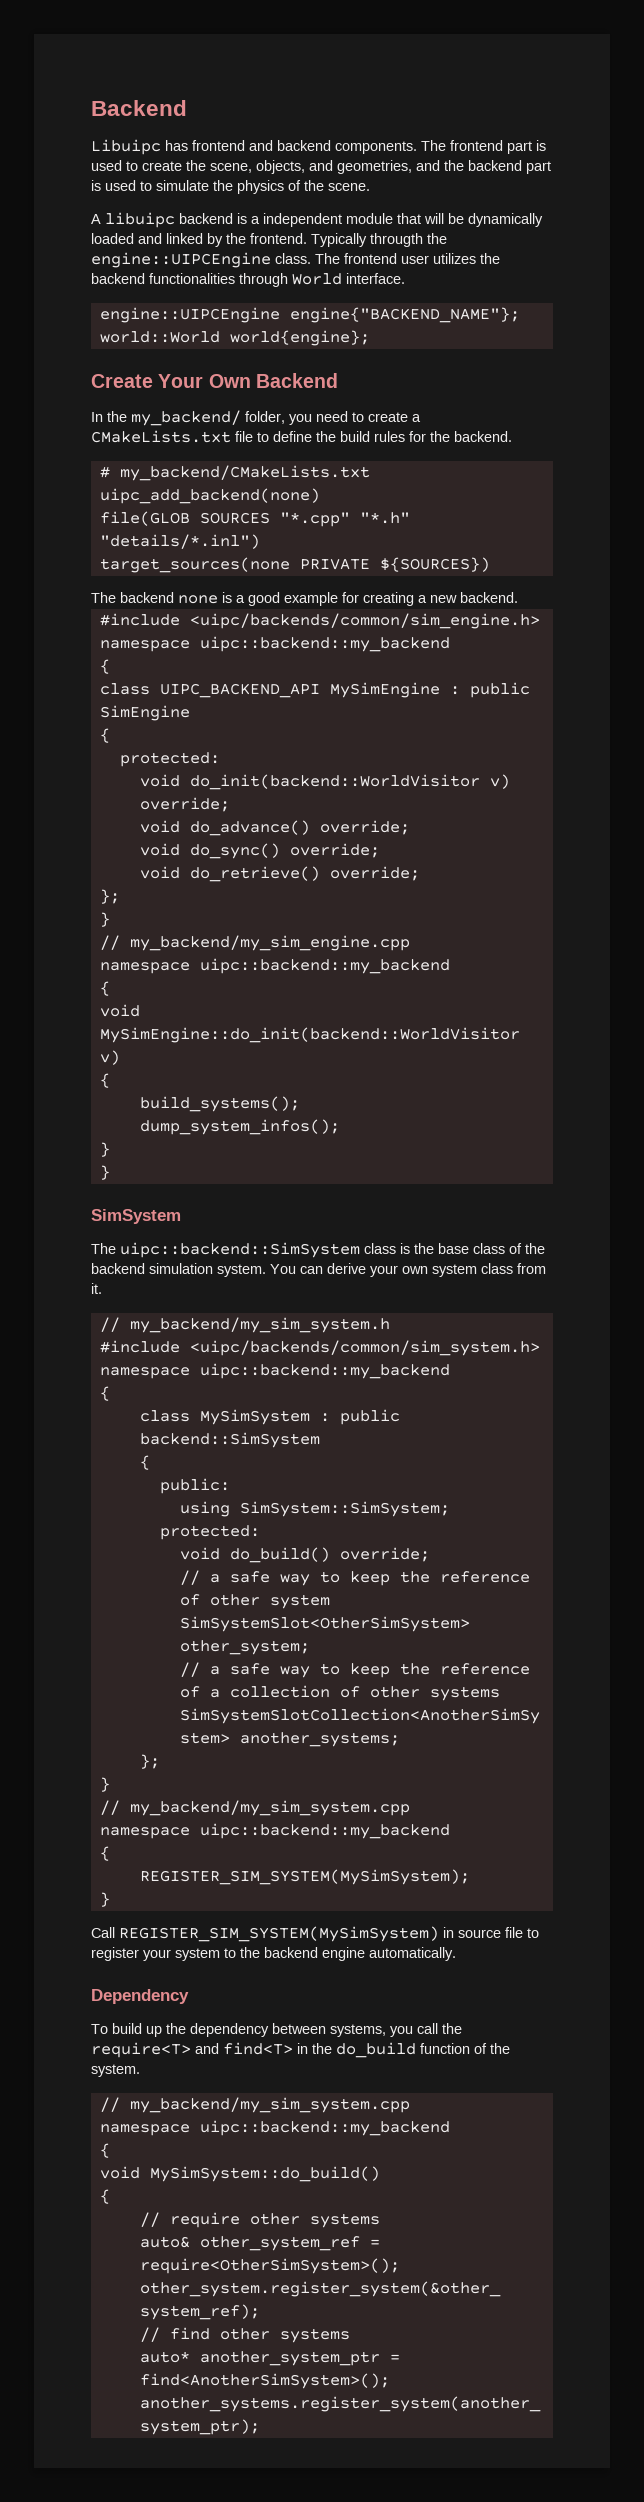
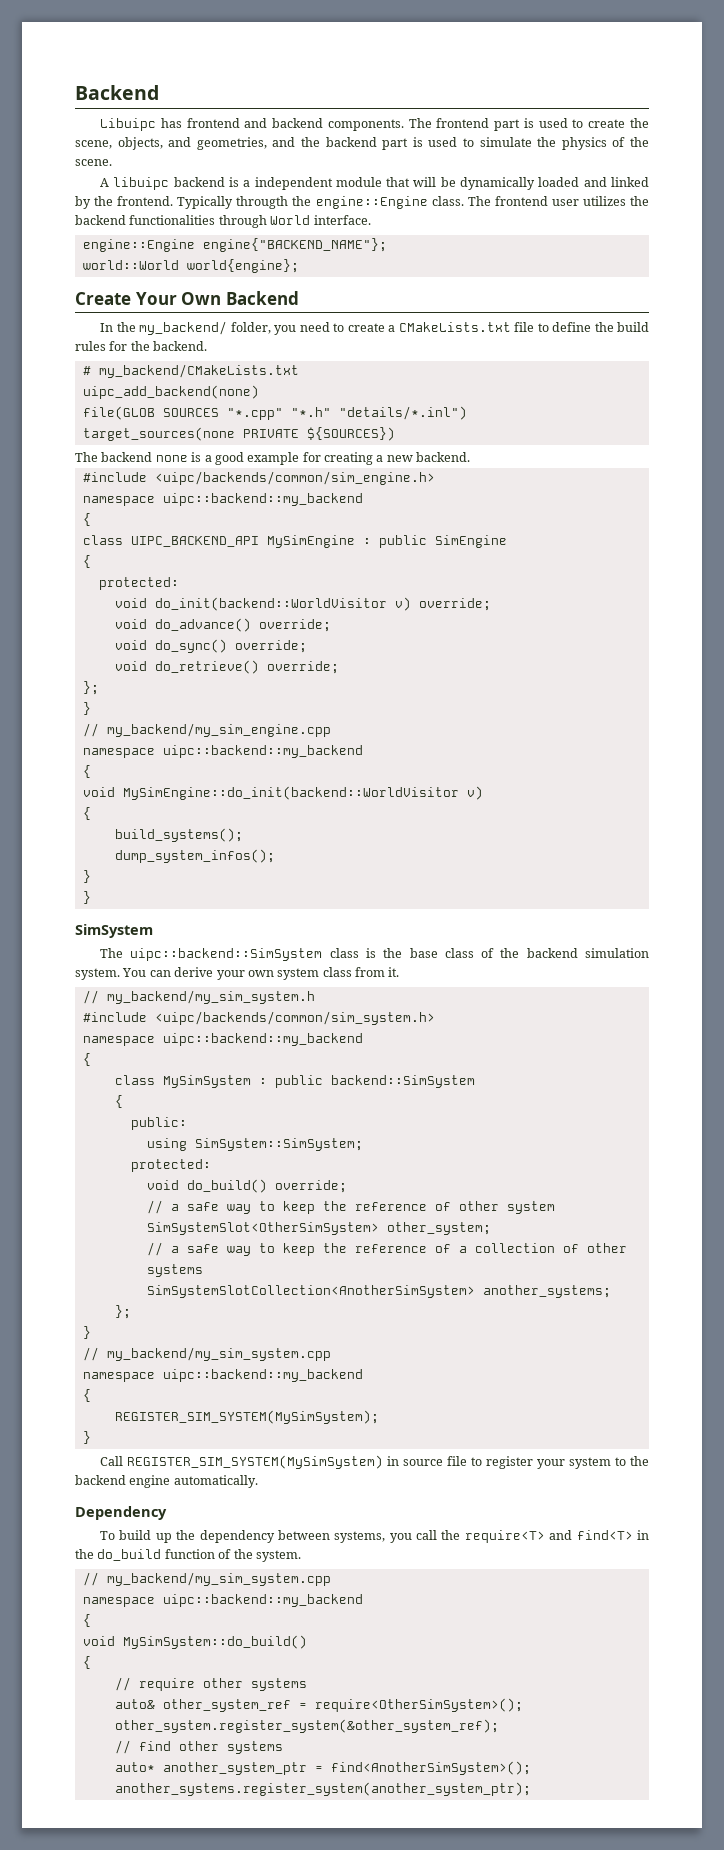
- Typically througth the engine::UIPCEngine class.
+ Typically througth the engine::Engine class.
- engine::UIPCEngine engine{"BACKEND_NAME"};
+ engine::Engine engine{"BACKEND_NAME"};

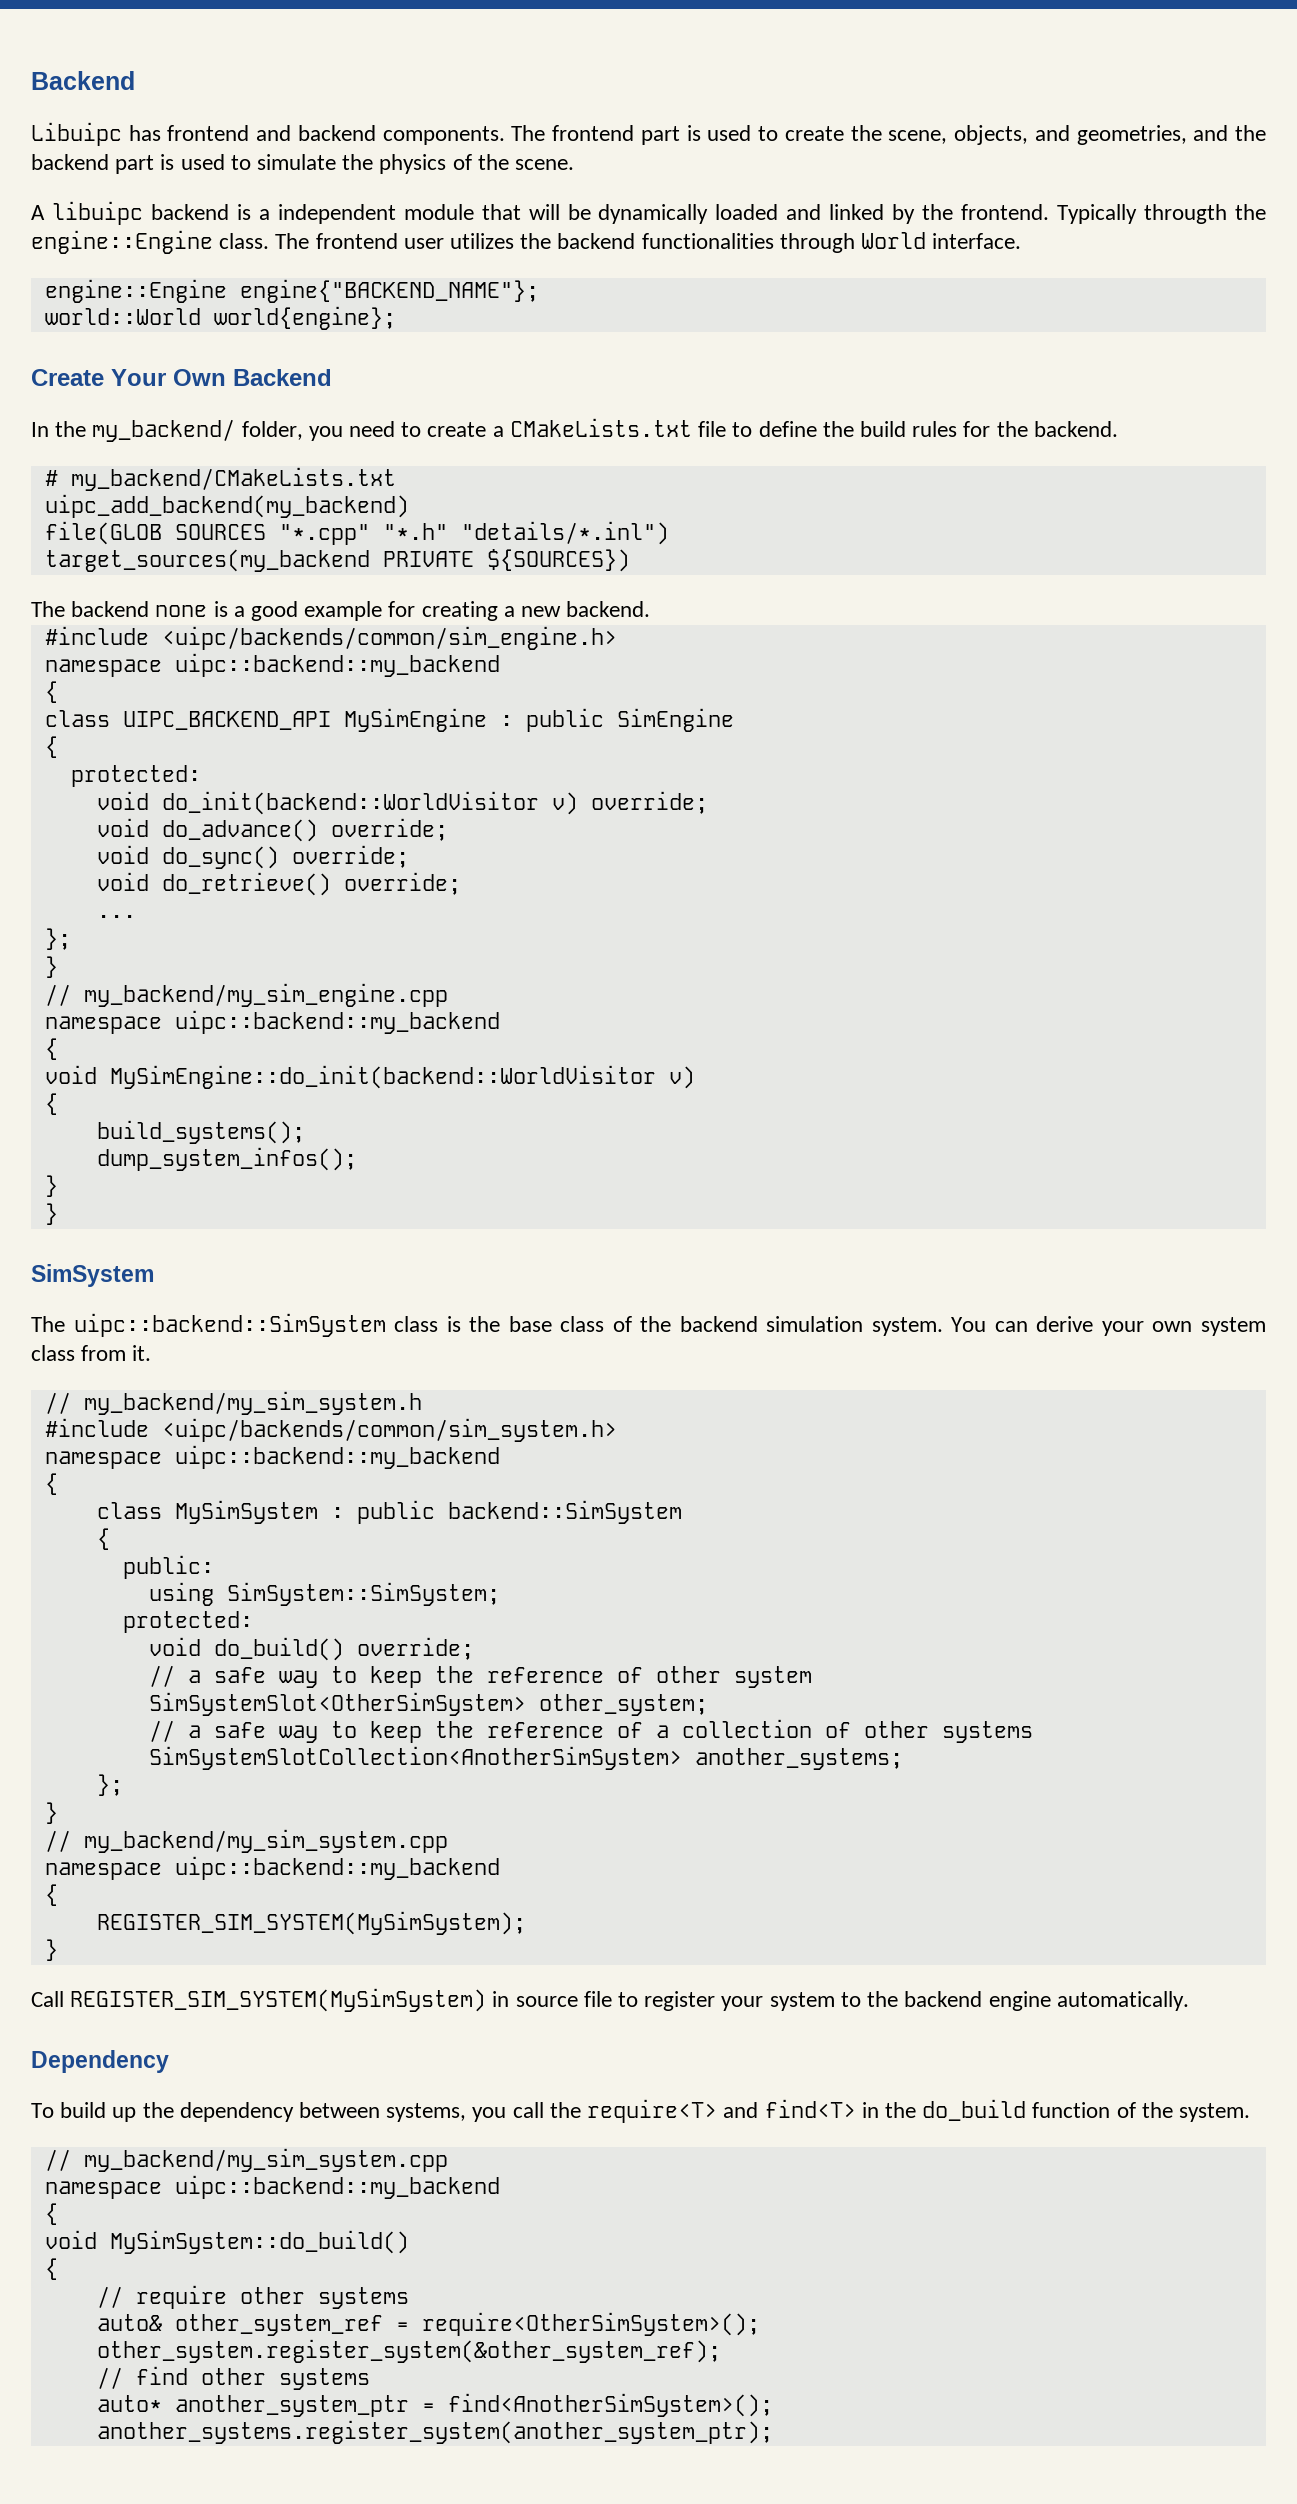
- uipc_add_backend(none)
+ uipc_add_backend(my_backend)
- target_sources(none PRIVATE ${SOURCES})
+ target_sources(my_backend PRIVATE ${SOURCES})
+ ...

